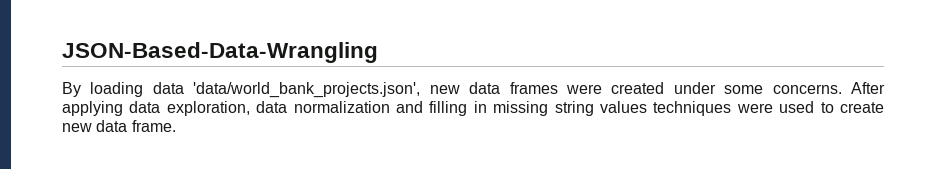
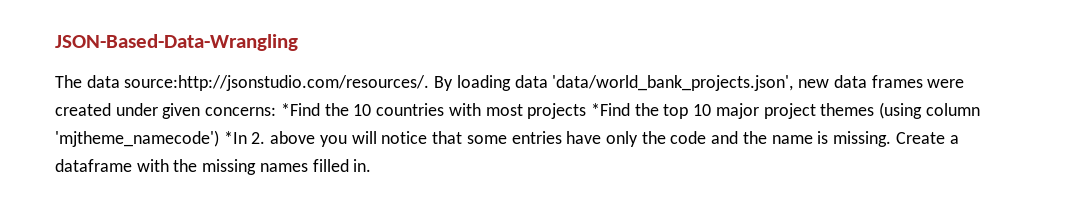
- By loading data 'data/world_bank_projects.json', new data frames were created under some concerns. After applying data exploration, data normalization and filling in missing string values techniques were used to create new data frame.
+ The data source:http://jsonstudio.com/resources/. By loading data 'data/world_bank_projects.json', new data frames were created under given concerns: *Find the 10 countries with most projects *Find the top 10 major project themes (using column 'mjtheme_namecode') *In 2. above you will notice that some entries have only the code and the name is missing. Create a dataframe with the missing names filled in.

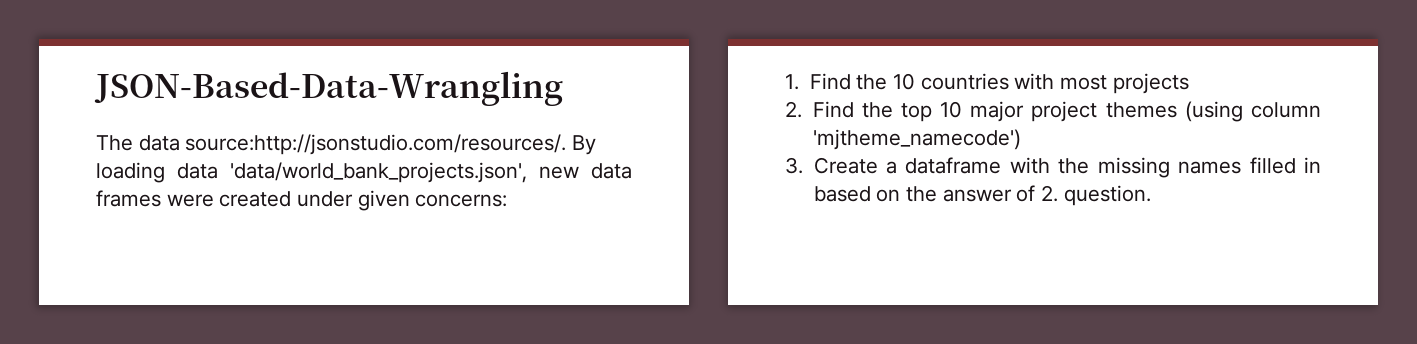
- The data source:http://jsonstudio.com/resources/. By loading data 'data/world_bank_projects.json', new data frames were created under given concerns: *Find the 10 countries with most projects *Find the top 10 major project themes (using column 'mjtheme_namecode') *In 2. above you will notice that some entries have only the code and the name is missing. Create a dataframe with the missing names filled in.
+ The data source:http://jsonstudio.com/resources/. By loading data 'data/world_bank_projects.json', new data frames were created under given concerns:
+ 1. Find the 10 countries with most projects
+ 2. Find the top 10 major project themes (using column 'mjtheme_namecode')
+ 3. Create a dataframe with the missing names filled in based on the answer of 2. question.

